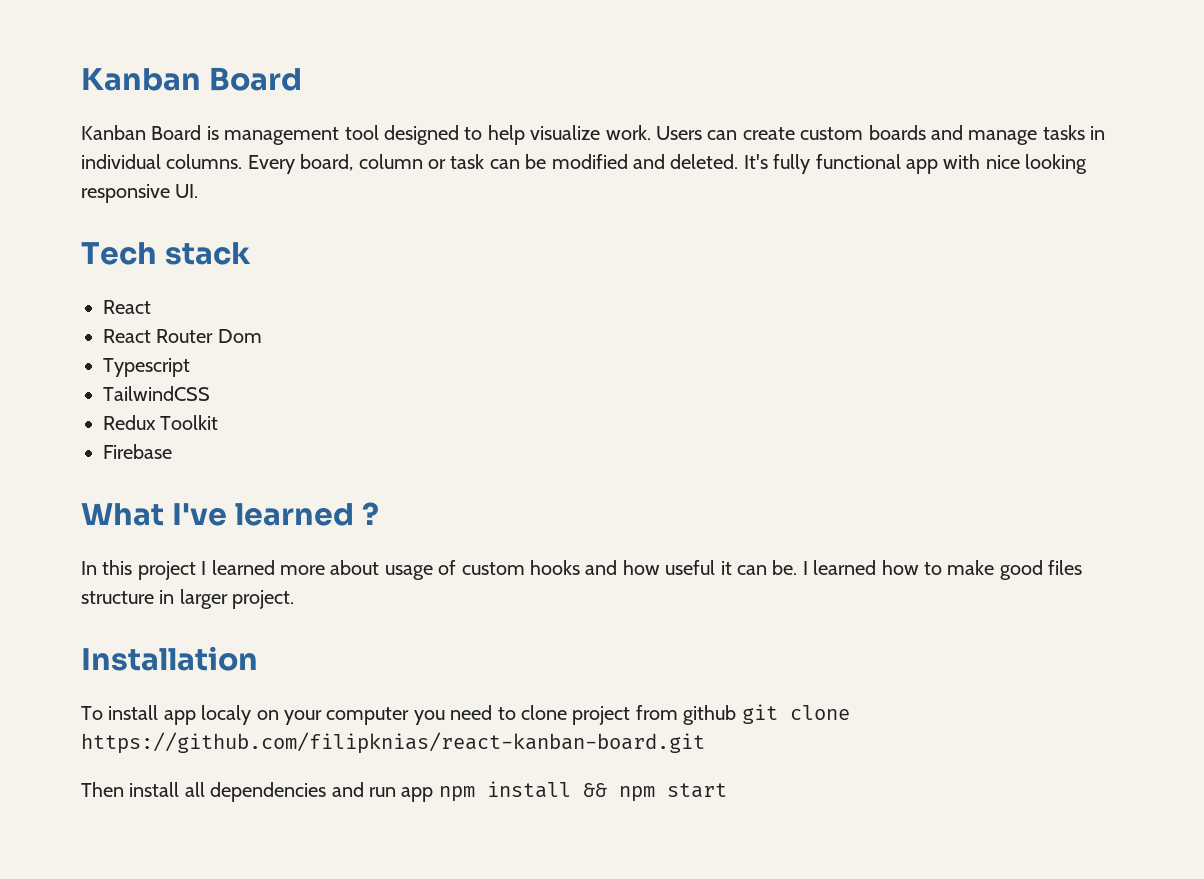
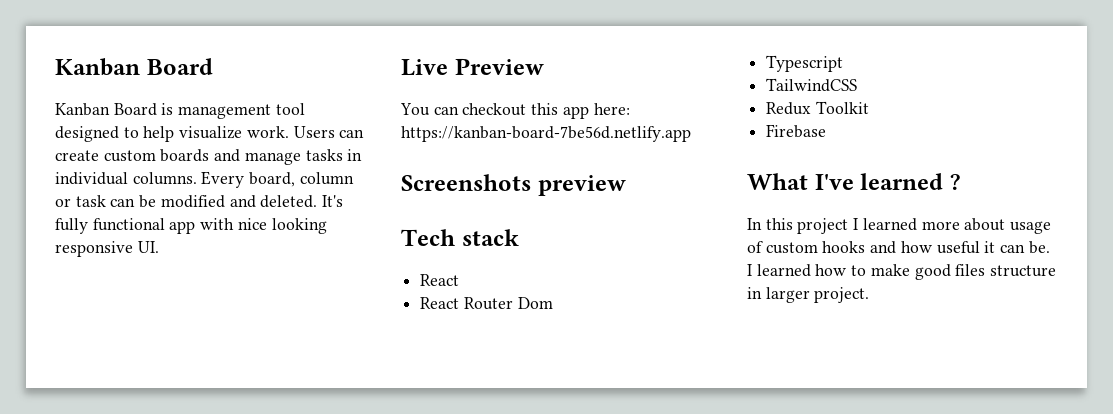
+ Live Preview
+ You can checkout this app here: https://kanban-board-7be56d.netlify.app
+ Screenshots preview
- Installation
- To install app localy on your computer you need to clone project from github git clone https://github.com/filipknias/react-kanban-board.git
- Then install all dependencies and run app npm install && npm start

